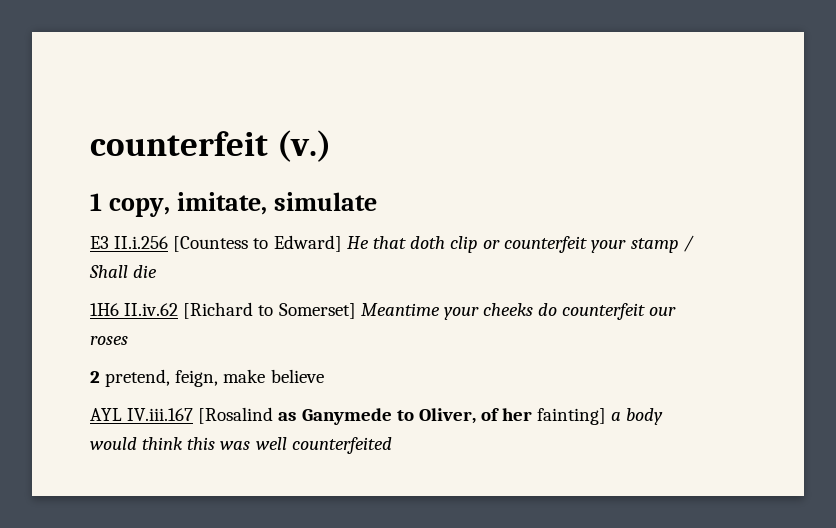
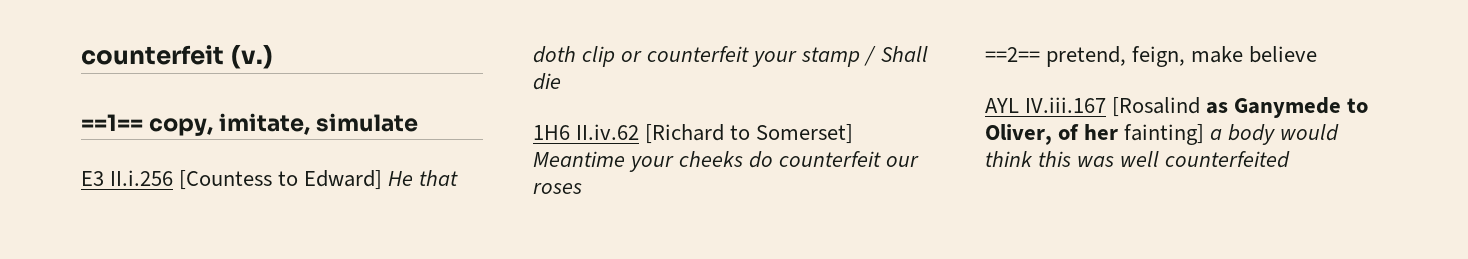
- 1 copy, imitate, simulate
+ ==1== copy, imitate, simulate
- 2 pretend, feign, make believe
+ ==2== pretend, feign, make believe

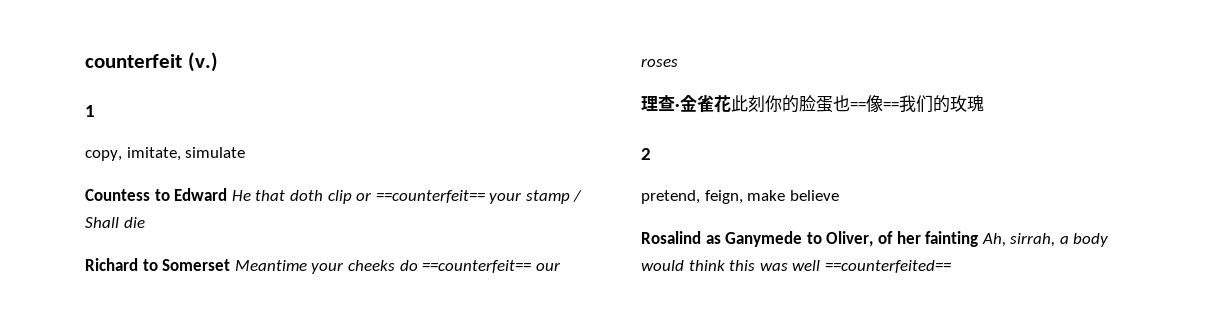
- ==1== copy, imitate, simulate
+ 1
+ copy, imitate, simulate
- E3 II.i.256 [Countess to Edward] He that doth clip or counterfeit your stamp / Shall die
+ Countess to Edward He that doth clip or ==counterfeit== your stamp / Shall die
- 1H6 II.iv.62 [Richard to Somerset] Meantime your cheeks do counterfeit our roses
+ Richard to Somerset Meantime your cheeks do ==counterfeit== our roses
- ==2== pretend, feign, make believe
+ 理查·金雀花此刻你的脸蛋也==像==我们的玫瑰
+ 2
+ pretend, feign, make believe
- AYL IV.iii.167 [Rosalind as Ganymede to Oliver, of her fainting] a body would think this was well counterfeited
+ Rosalind as Ganymede to Oliver, of her fainting Ah, sirrah, a body would think this was well ==counterfeited==

